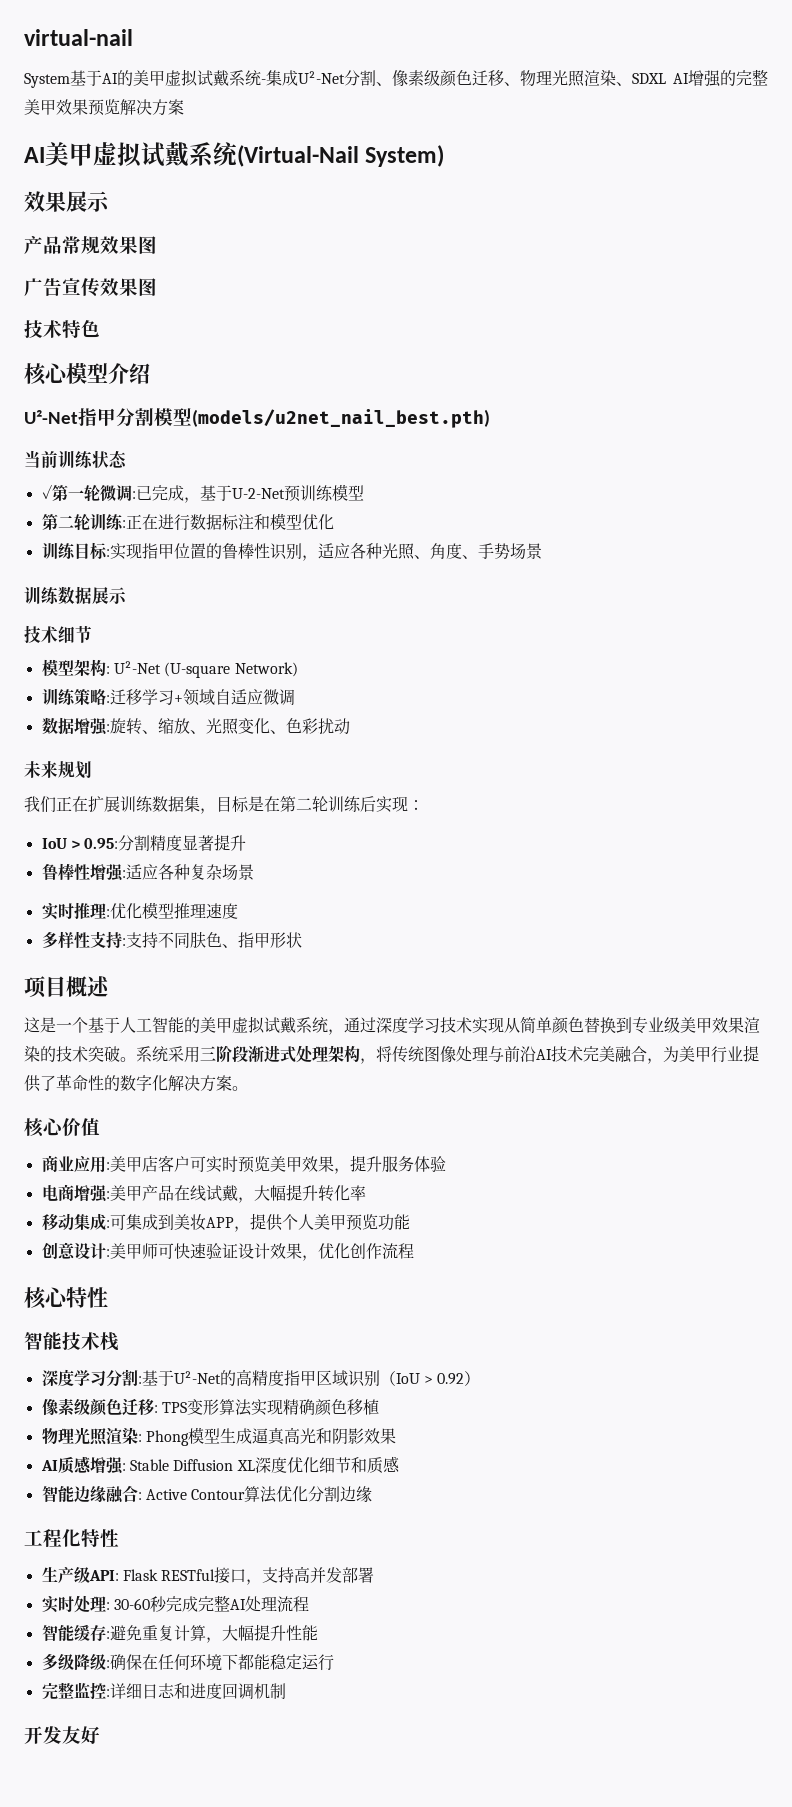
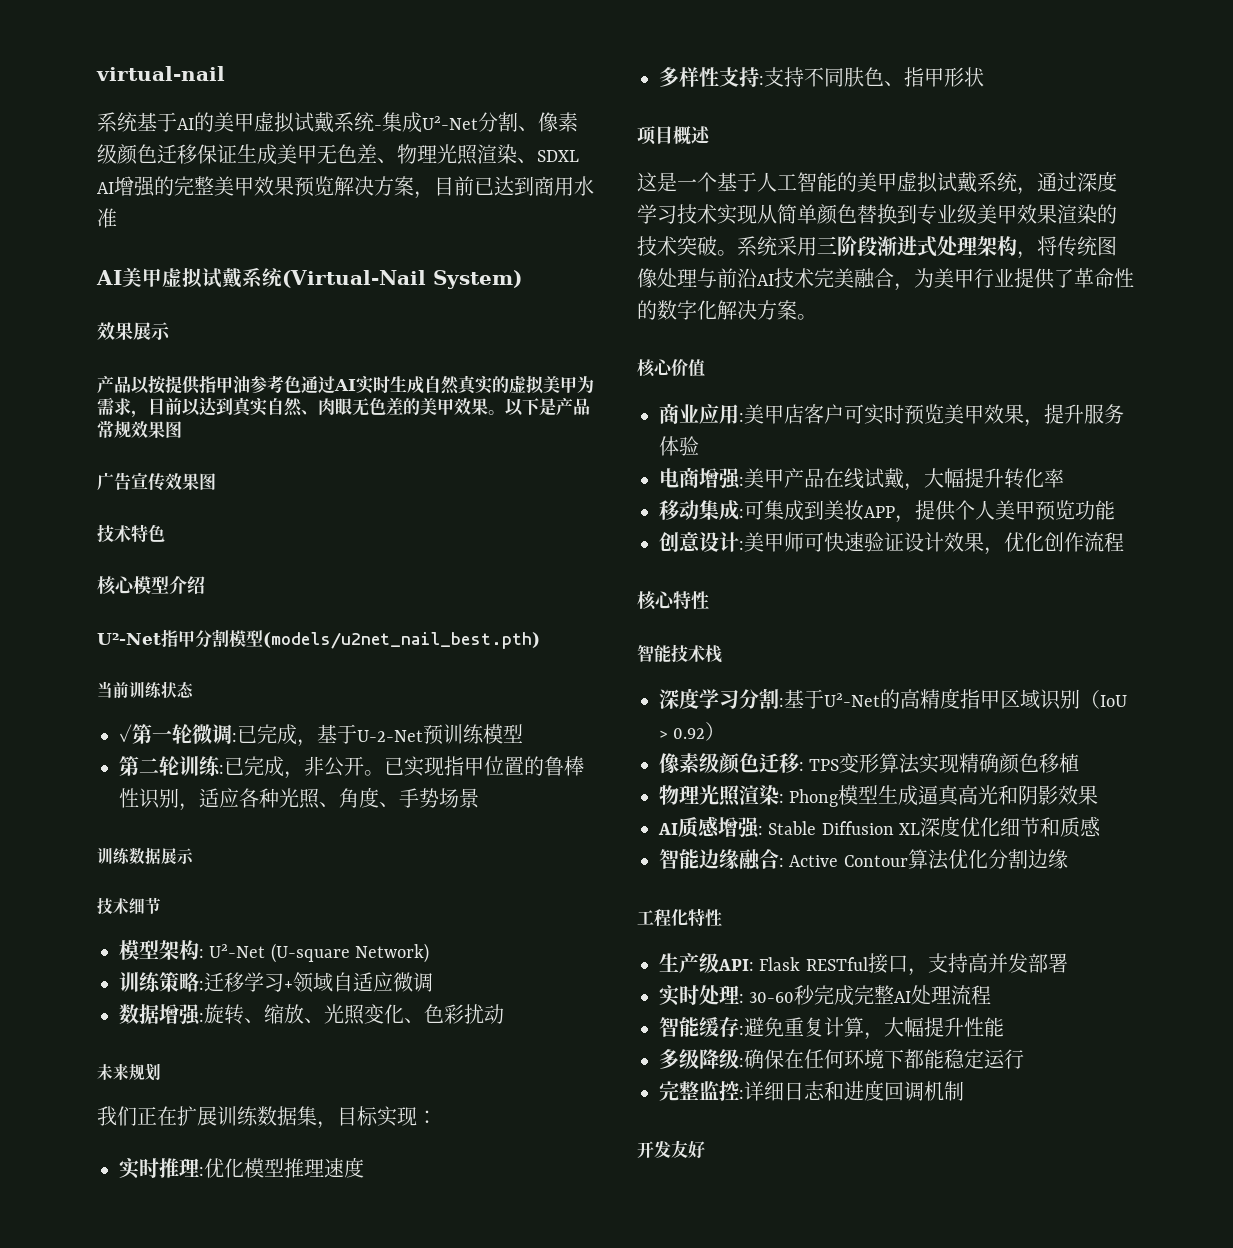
- System基于AI的美甲虚拟试戴系统-集成U²-Net分割、像素级颜色迁移、物理光照渲染、SDXL AI增强的完整美甲效果预览解决方案
+ 系统基于AI的美甲虚拟试戴系统-集成U²-Net分割、像素级颜色迁移保证生成美甲无色差、物理光照渲染、SDXL AI增强的完整美甲效果预览解决方案，目前已达到商用水准
- 产品常规效果图
+ 产品以按提供指甲油参考色通过AI实时生成自然真实的虚拟美甲为需求，目前以达到真实自然、肉眼无色差的美甲效果。以下是产品常规效果图
- 第二轮训练:正在进行数据标注和模型优化
- 训练目标:实现指甲位置的鲁棒性识别，适应各种光照、角度、手势场景
+ 第二轮训练:已完成，非公开。已实现指甲位置的鲁棒性识别，适应各种光照、角度、手势场景
- 我们正在扩展训练数据集，目标是在第二轮训练后实现：
- IoU > 0.95:分割精度显著提升
- 鲁棒性增强:适应各种复杂场景
+ 我们正在扩展训练数据集，目标实现：

